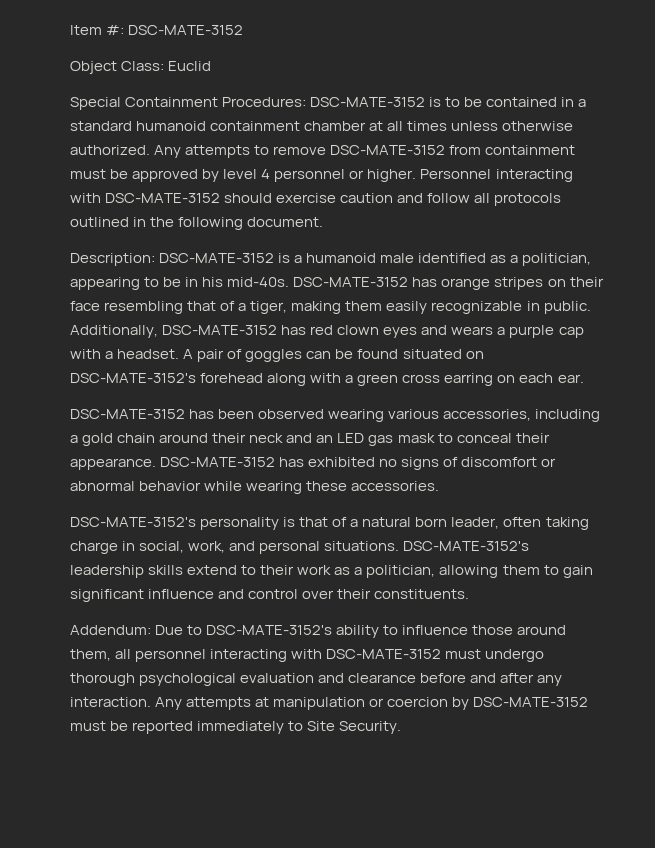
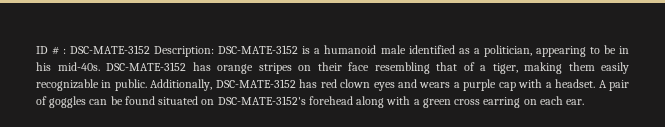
- Item #: DSC-MATE-3152
- Object Class: Euclid
- Special Containment Procedures: DSC-MATE-3152 is to be contained in a standard humanoid containment chamber at all times unless otherwise authorized. Any attempts to remove DSC-MATE-3152 from containment must be approved by level 4 personnel or higher. Personnel interacting with DSC-MATE-3152 should exercise caution and follow all protocols outlined in the following document.
- Description: DSC-MATE-3152 is a humanoid male identified as a politician, appearing to be in his mid-40s.
+ ID # : DSC-MATE-3152 Description: DSC-MATE-3152 is a humanoid male identified as a politician, appearing to be in his mid-40s.
- DSC-MATE-3152 has been observed wearing various accessories, including a gold chain around their neck and an LED gas mask to conceal their appearance. DSC-MATE-3152 has exhibited no signs of discomfort or abnormal behavior while wearing these accessories.
- DSC-MATE-3152's personality is that of a natural born leader, often taking charge in social, work, and personal situations. DSC-MATE-3152's leadership skills extend to their work as a politician, allowing them to gain significant influence and control over their constituents.
- Addendum: Due to DSC-MATE-3152's ability to influence those around them, all personnel interacting with DSC-MATE-3152 must undergo thorough psychological evaluation and clearance before and after any interaction. Any attempts at manipulation or coercion by DSC-MATE-3152 must be reported immediately to Site Security.

